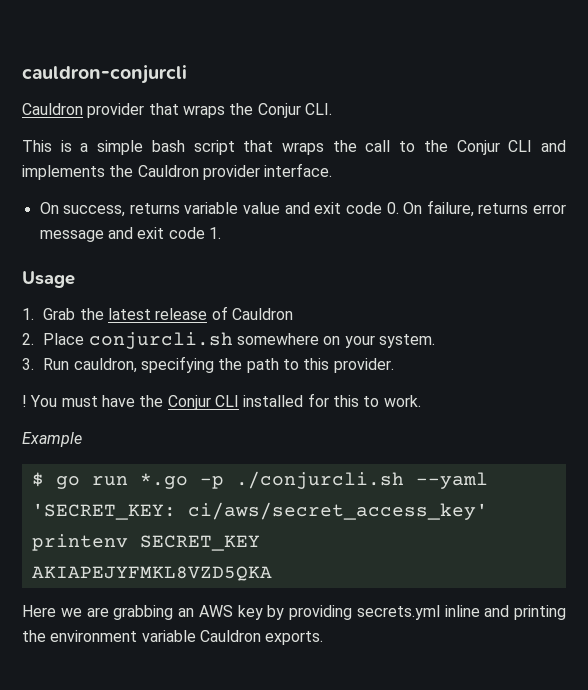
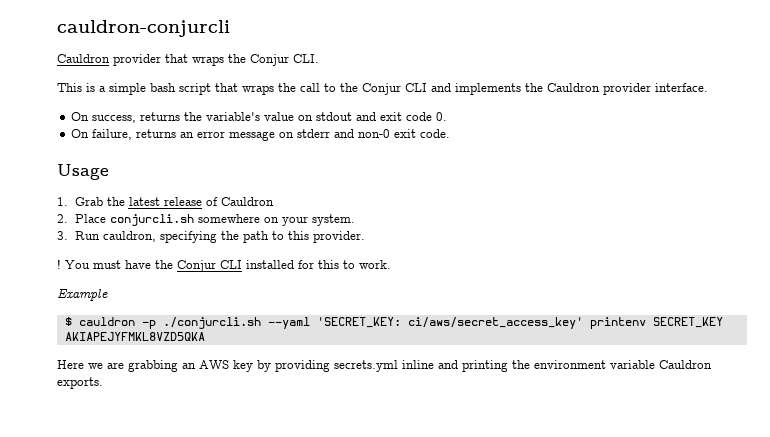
- On success, returns variable value and exit code 0. On failure, returns error message and exit code 1.
+ On success, returns the variable's value on stdout and exit code 0.
+ On failure, returns an error message on stderr and non-0 exit code.
- $ go run *.go -p ./conjurcli.sh --yaml 'SECRET_KEY: ci/aws/secret_access_key' printenv SECRET_KEY
+ $ cauldron -p ./conjurcli.sh --yaml 'SECRET_KEY: ci/aws/secret_access_key' printenv SECRET_KEY

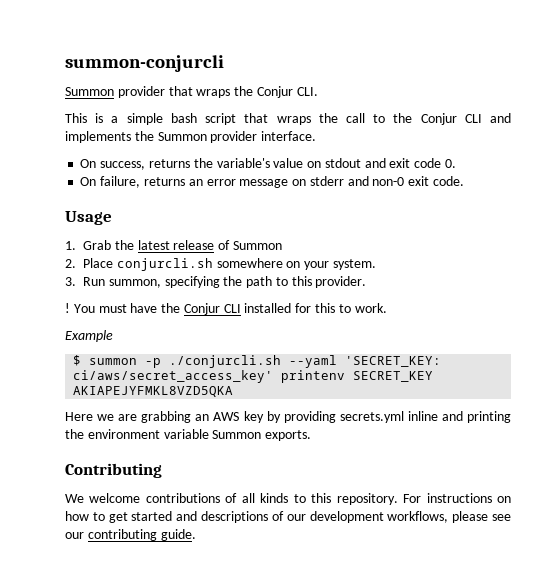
- cauldron-conjurcli
- Cauldron provider that wraps the Conjur CLI.
+ summon-conjurcli
+ Summon provider that wraps the Conjur CLI.
- This is a simple bash script that wraps the call to the Conjur CLI and implements the Cauldron provider interface.
+ This is a simple bash script that wraps the call to the Conjur CLI and implements the Summon provider interface.
- 1. Grab the latest release of Cauldron
+ 1. Grab the latest release of Summon
- 3. Run cauldron, specifying the path to this provider.
+ 3. Run summon, specifying the path to this provider.
- $ cauldron -p ./conjurcli.sh --yaml 'SECRET_KEY: ci/aws/secret_access_key' printenv SECRET_KEY
+ $ summon -p ./conjurcli.sh --yaml 'SECRET_KEY: ci/aws/secret_access_key' printenv SECRET_KEY
- Here we are grabbing an AWS key by providing secrets.yml inline and printing the environment variable Cauldron exports.
+ Here we are grabbing an AWS key by providing secrets.yml inline and printing the environment variable Summon exports.
+ Contributing
+ We welcome contributions of all kinds to this repository. For instructions on how to get started and descriptions of our development workflows, please see our contributing guide.

